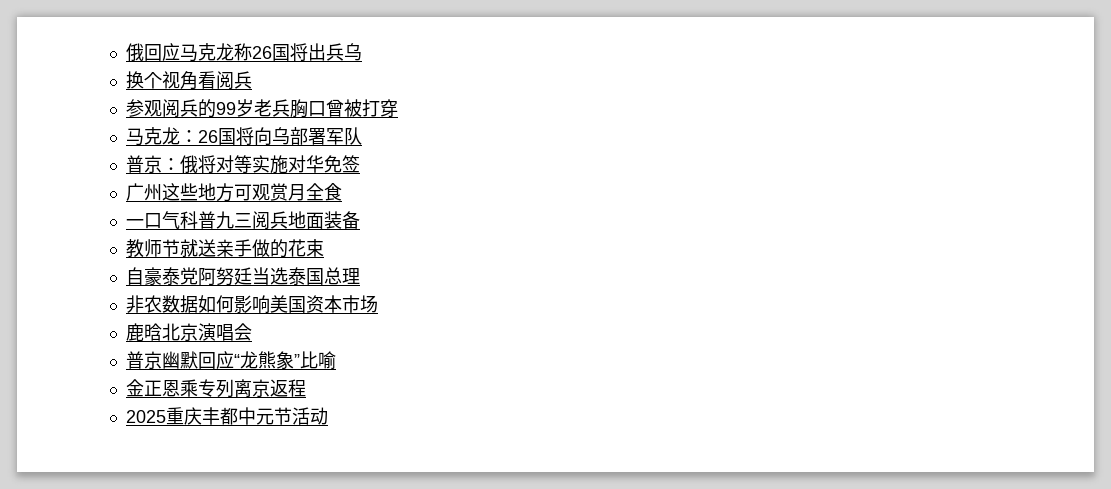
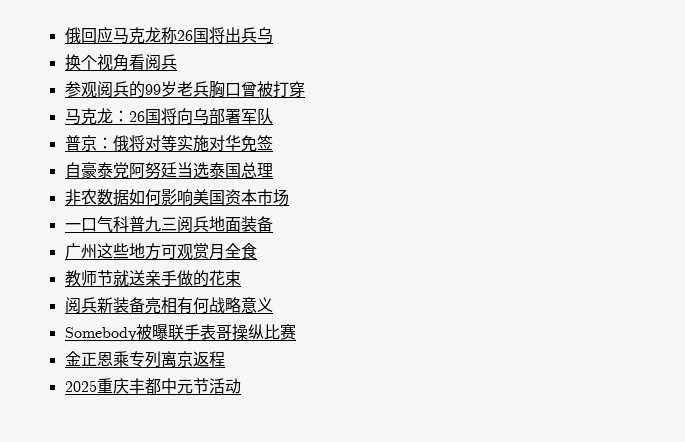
- 广州这些地方可观赏月全食
- 一口气科普九三阅兵地面装备
- 教师节就送亲手做的花束
- 鹿晗北京演唱会
- 普京幽默回应“龙熊象”比喻
+ 一口气科普九三阅兵地面装备
+ 广州这些地方可观赏月全食
+ 教师节就送亲手做的花束
+ 阅兵新装备亮相有何战略意义
+ Somebody被曝联手表哥操纵比赛

